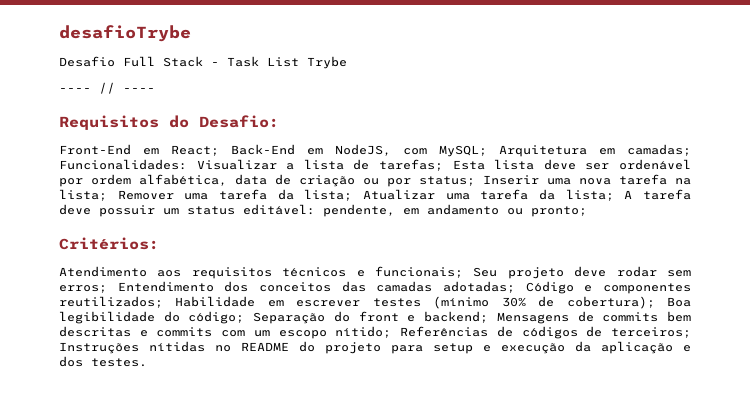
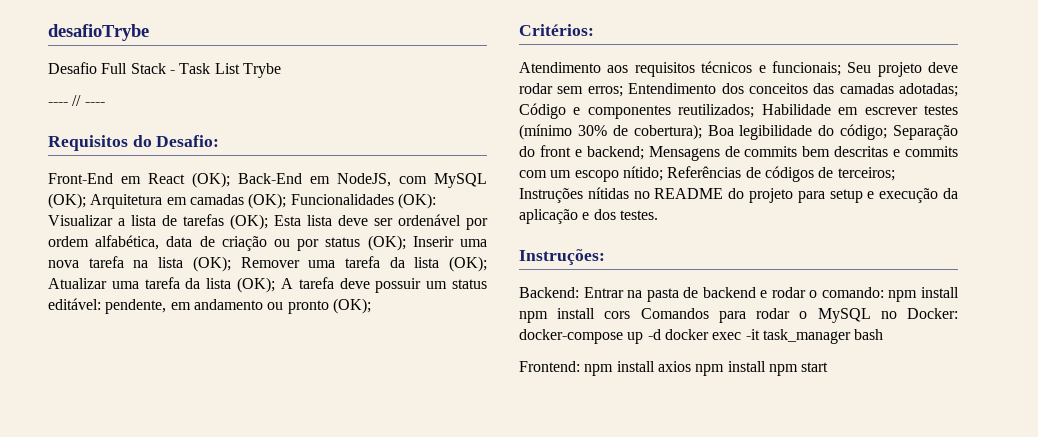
- Front-End em React; Back-End em NodeJS, com MySQL; Arquitetura em camadas; Funcionalidades: Visualizar a lista de tarefas; Esta lista deve ser ordenável por ordem alfabética, data de criação ou por status; Inserir uma nova tarefa na lista; Remover uma tarefa da lista; Atualizar uma tarefa da lista; A tarefa deve possuir um status editável: pendente, em andamento ou pronto;
+ Front-End em React (OK); Back-End em NodeJS, com MySQL (OK); Arquitetura em camadas (OK); Funcionalidades (OK): Visualizar a lista de tarefas (OK); Esta lista deve ser ordenável por ordem alfabética, data de criação ou por status (OK); Inserir uma nova tarefa na lista (OK); Remover uma tarefa da lista (OK); Atualizar uma tarefa da lista (OK); A tarefa deve possuir um status editável: pendente, em andamento ou pronto (OK);
+ Instruções:
+ Backend: Entrar na pasta de backend e rodar o comando: npm install npm install cors Comandos para rodar o MySQL no Docker: docker-compose up -d docker exec -it task_manager bash
+ Frontend: npm install axios npm install npm start

